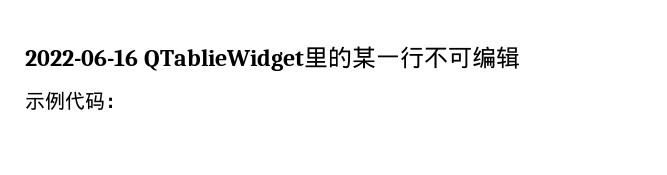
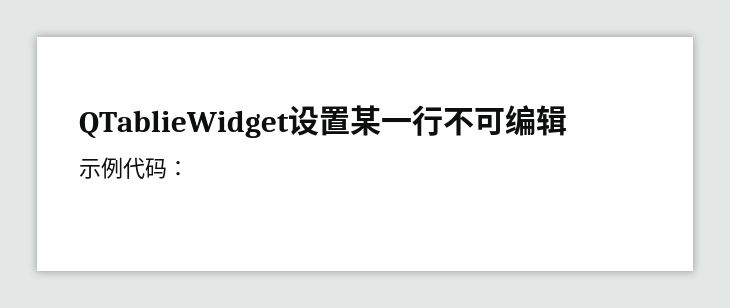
- 2022-06-16 QTablieWidget里的某一行不可编辑
+ QTablieWidget设置某一行不可编辑

